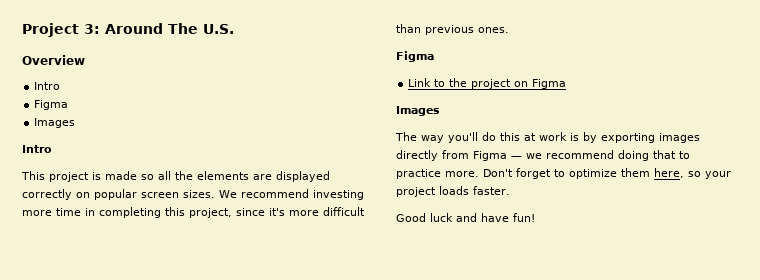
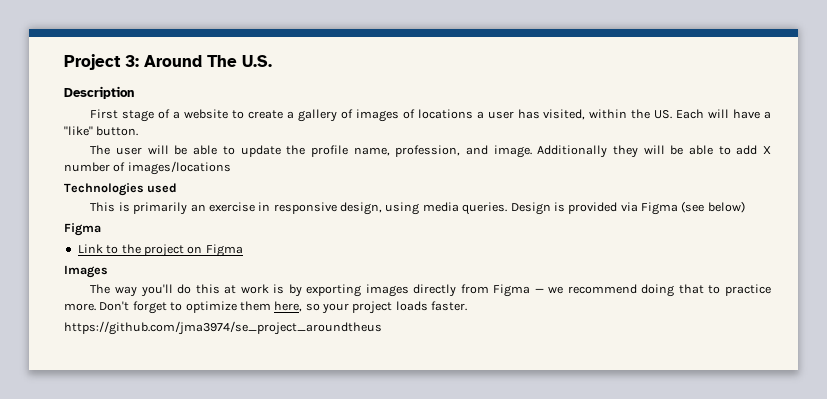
- Overview
- Intro
- Figma
- Images
- Intro
- This project is made so all the elements are displayed correctly on popular screen sizes. We recommend investing more time in completing this project, since it's more difficult than previous ones.
+ Description
+ First stage of a website to create a gallery of images of locations a user has visited, within the US. Each will have a "like" button.
+ The user will be able to update the profile name, profession, and image. Additionally they will be able to add X number of images/locations
+ Technologies used
+ This is primarily an exercise in responsive design, using media queries. Design is provided via Figma (see below)
- Good luck and have fun!
+ https://github.com/jma3974/se_project_aroundtheus

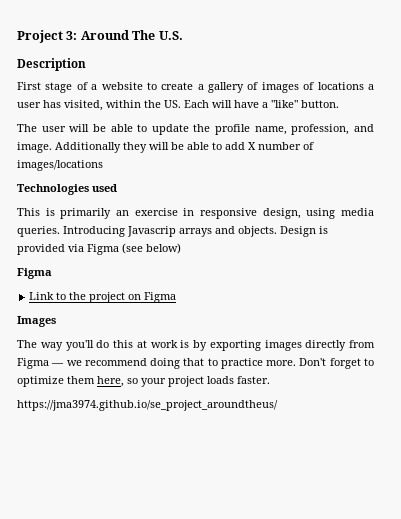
+ Introducing Javascrip arrays and objects.
- https://github.com/jma3974/se_project_aroundtheus
+ https://jma3974.github.io/se_project_aroundtheus/

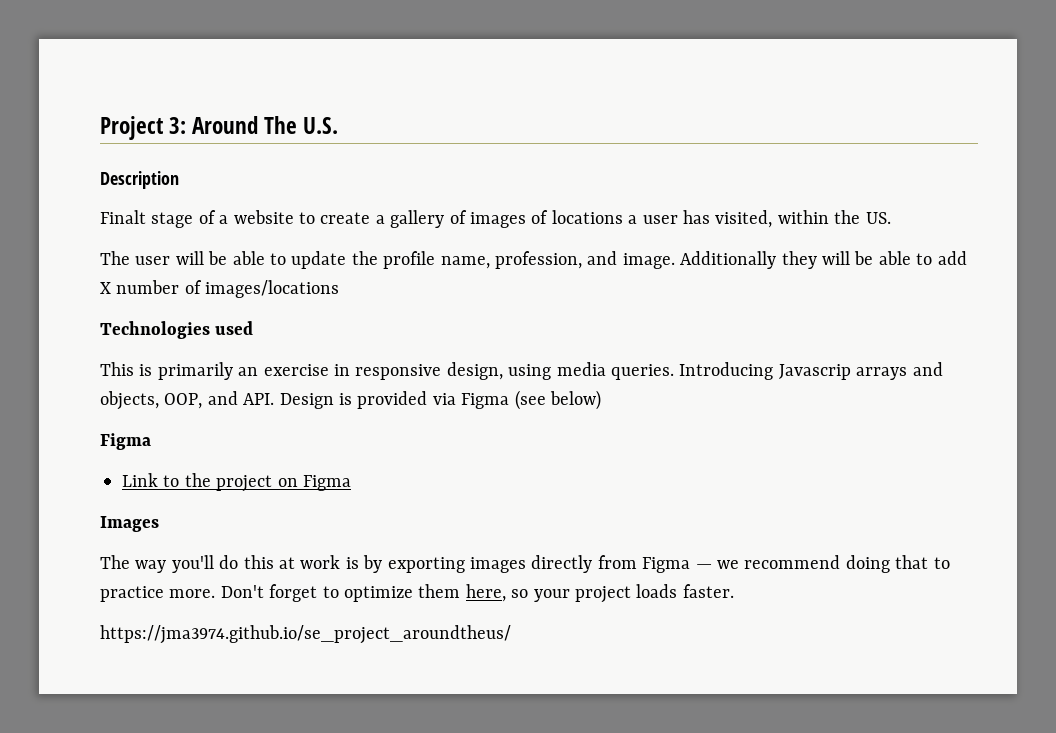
- First stage of a website to create a gallery of images of locations a user has visited, within the US. Each will have a "like" button.
+ Finalt stage of a website to create a gallery of images of locations a user has visited, within the US.
- Introducing Javascrip arrays and objects. Design is provided via Figma (see below)
+ Introducing Javascrip arrays and objects, OOP, and API. Design is provided via Figma (see below)

